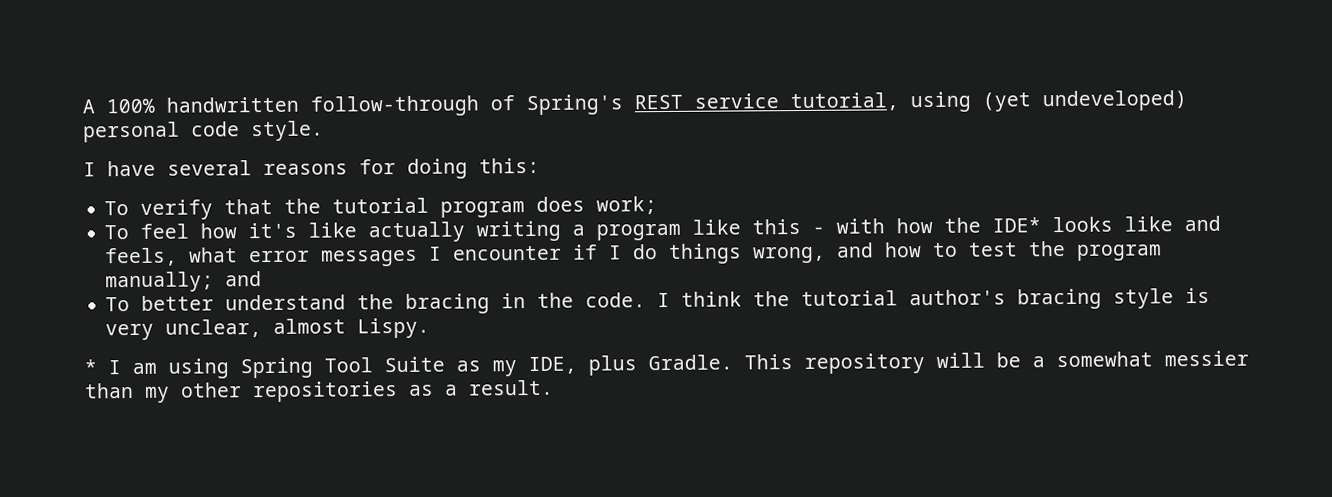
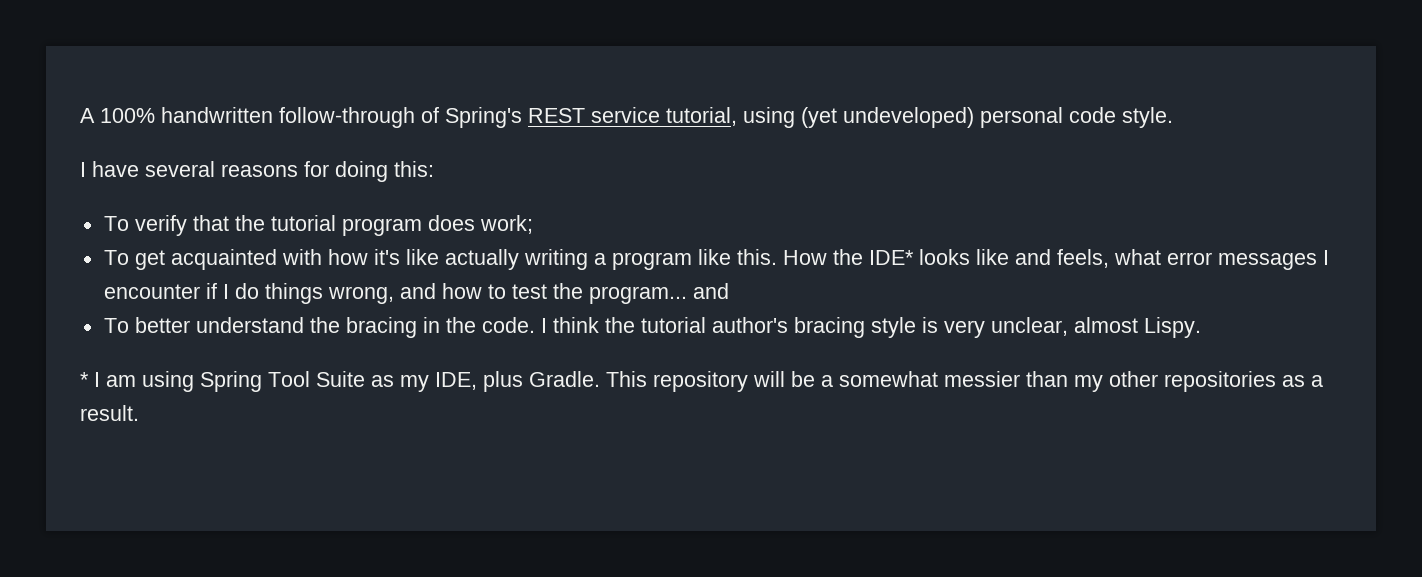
- To feel how it's like actually writing a program like this - with how the IDE* looks like and feels, what error messages I encounter if I do things wrong, and how to test the program manually; and
+ To get acquainted with how it's like actually writing a program like this. How the IDE* looks like and feels, what error messages I encounter if I do things wrong, and how to test the program... and

